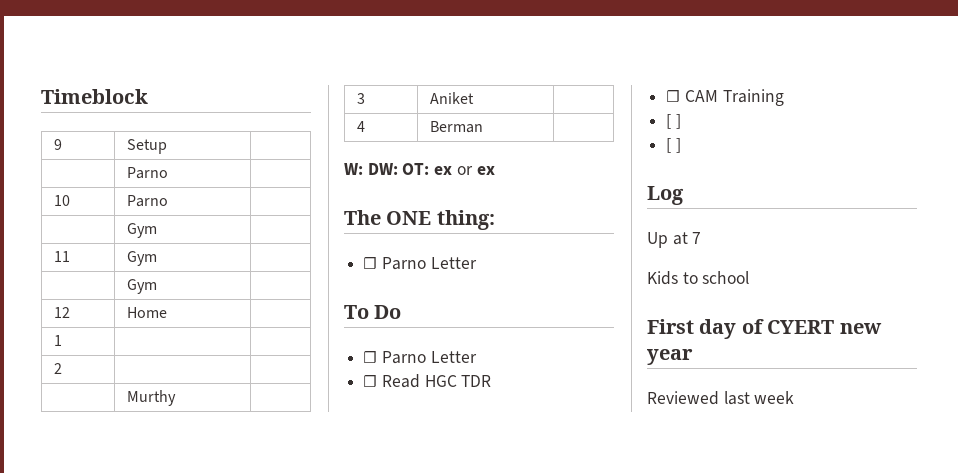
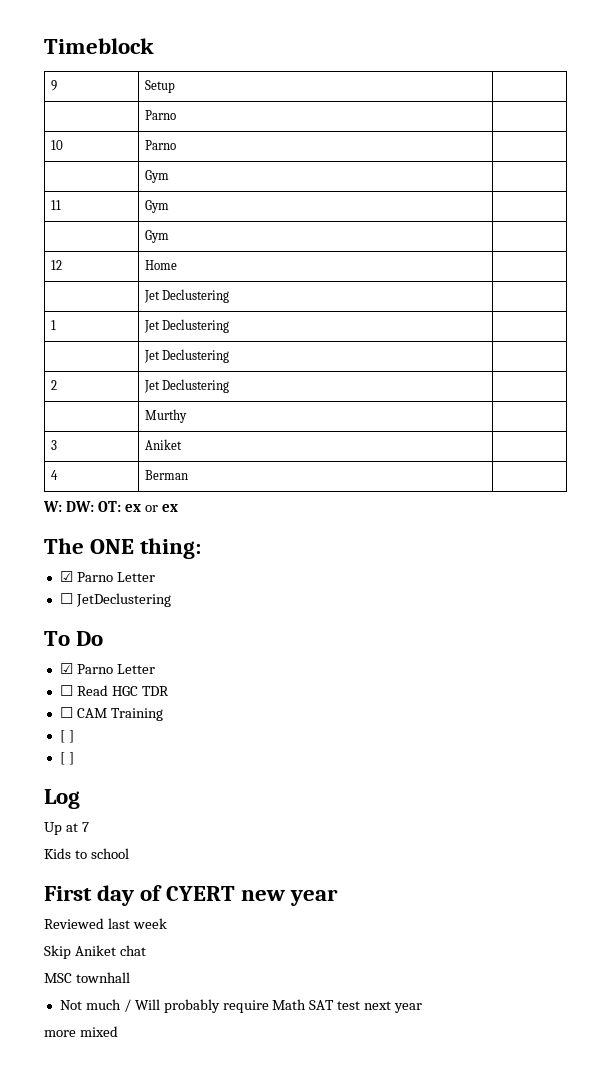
  12 | Home |
- 1 | |
+ | Jet Declustering |
+ 1 | Jet Declustering |
+ | Jet Declustering |
- 2 | |
+ 2 | Jet Declustering |
  The ONE thing:
- ☐ Parno Letter
+ ☑ Parno Letter
+ ☐ JetDeclustering
  To Do
- ☐ Parno Letter
+ ☑ Parno Letter
+ Skip Aniket chat
+ MSC townhall
+ Not much / Will probably require Math SAT test next year
+ more mixed

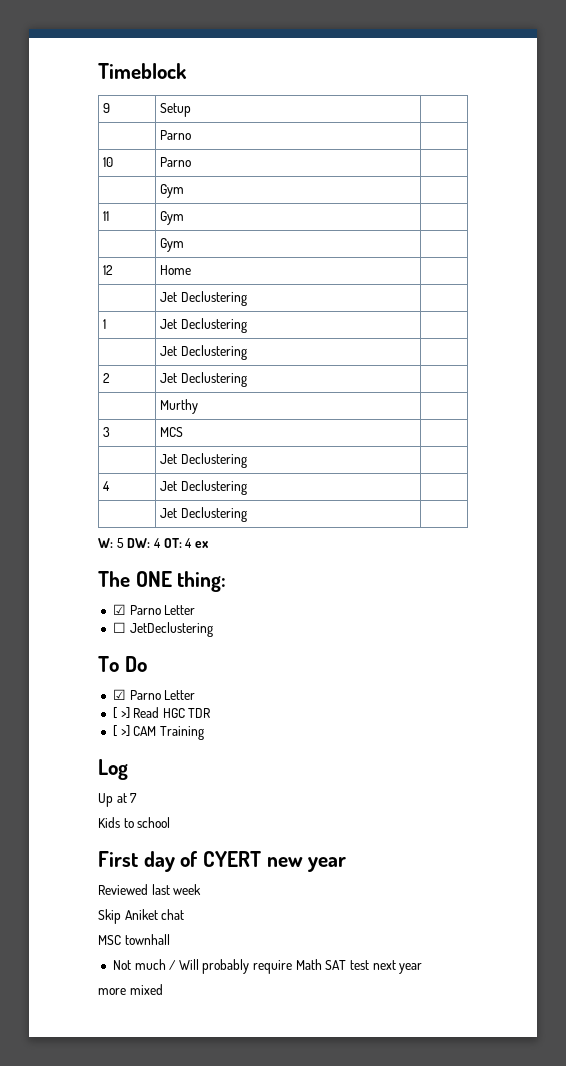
- 3 | Aniket |
- 4 | Berman |
- W: DW: OT: ex or ex
+ 3 | MCS |
+ | Jet Declustering |
+ 4 | Jet Declustering |
+ | Jet Declustering |
+ W: 5 DW: 4 OT: 4 ex
- ☐ Read HGC TDR
+ [ >] Read HGC TDR
- ☐ CAM Training
- [ ]
- [ ]
+ [ >] CAM Training

